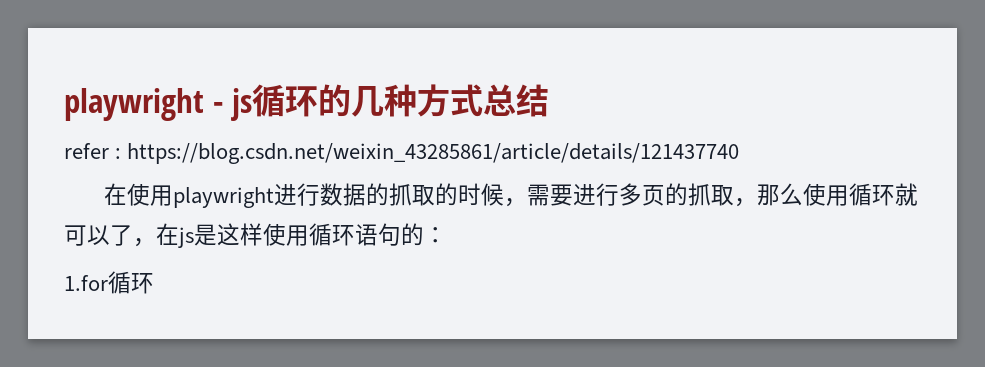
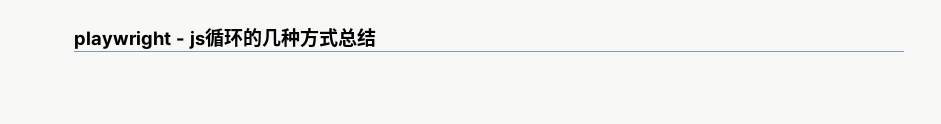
- refer : https://blog.csdn.net/weixin_43285861/article/details/121437740
- 在使用playwright进行数据的抓取的时候，需要进行多页的抓取，那么使用循环就可以了，在js是这样使用循环语句的：
- 1.for循环

